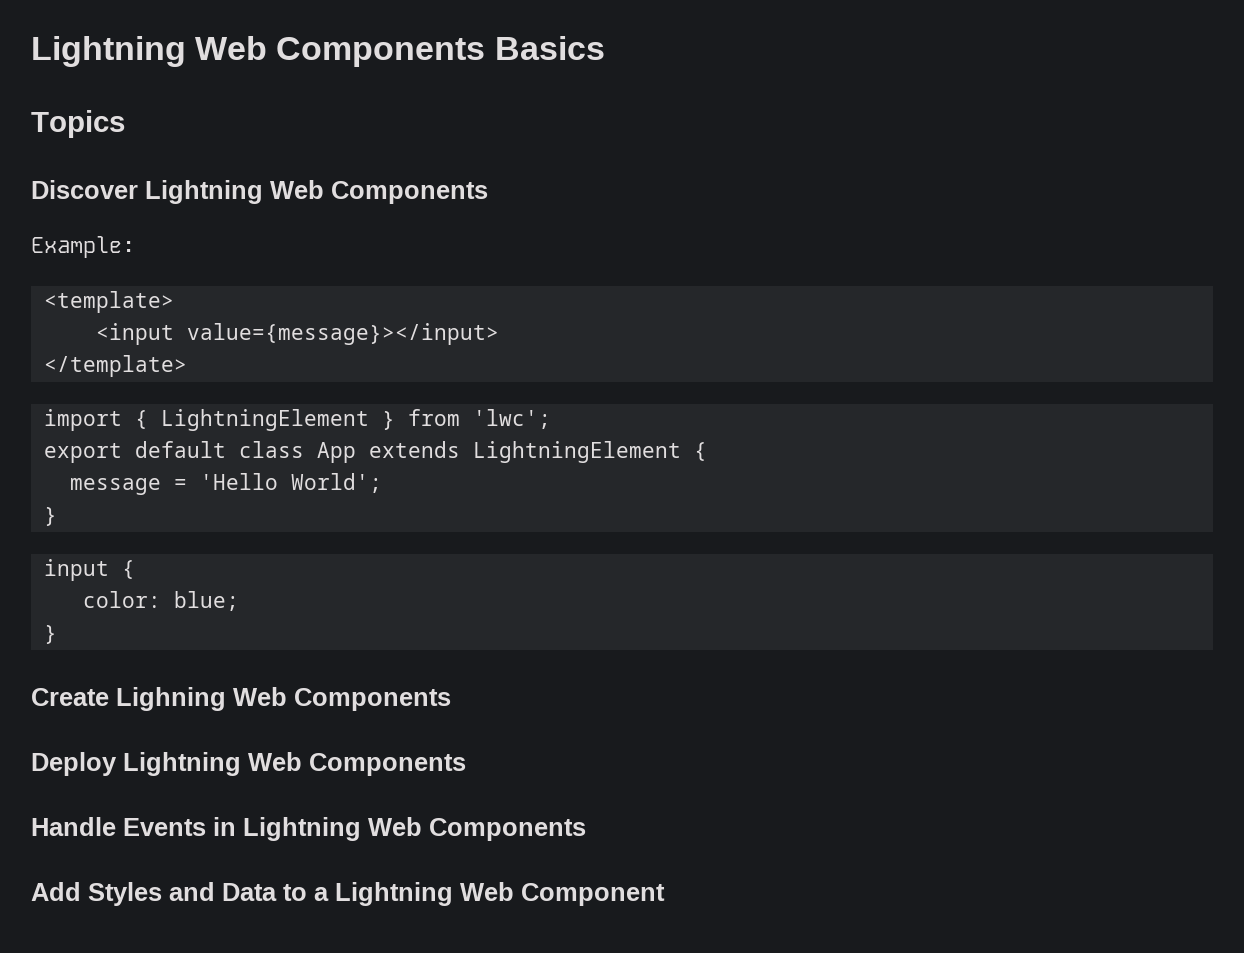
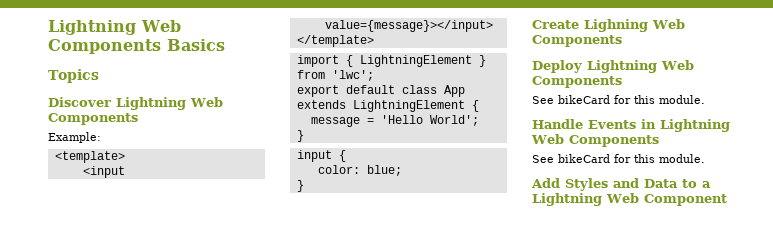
  Deploy Lightning Web Components
+ See bikeCard for this module.
  Handle Events in Lightning Web Components
+ See bikeCard for this module.

